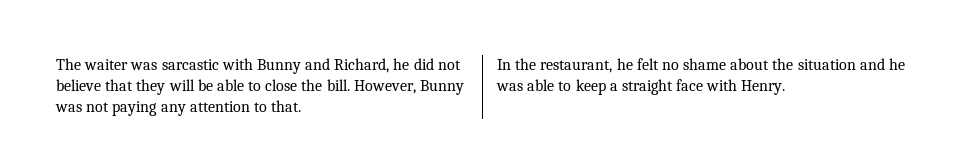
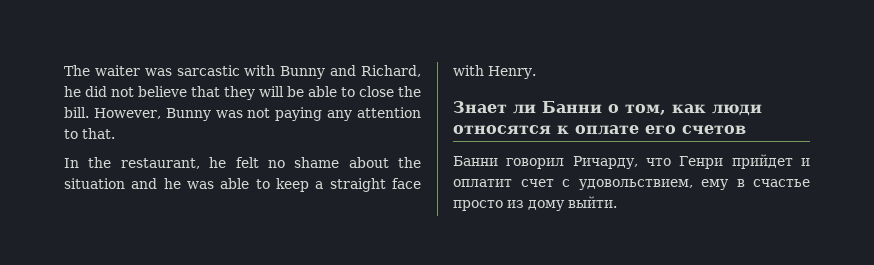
+ Знает ли Банни о том, как люди относятся к оплате его счетов
+ Банни говорил Ричарду, что Генри прийдет и оплатит счет с удовольствием, ему в счастье просто из дому выйти.

